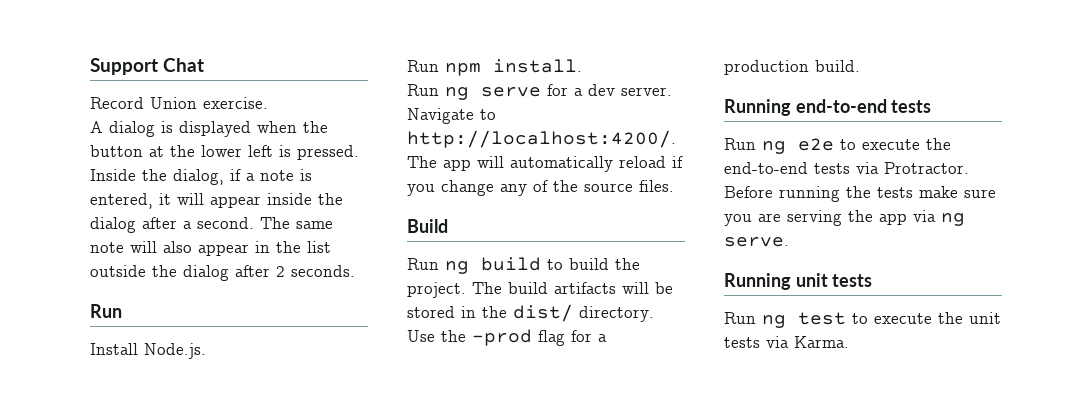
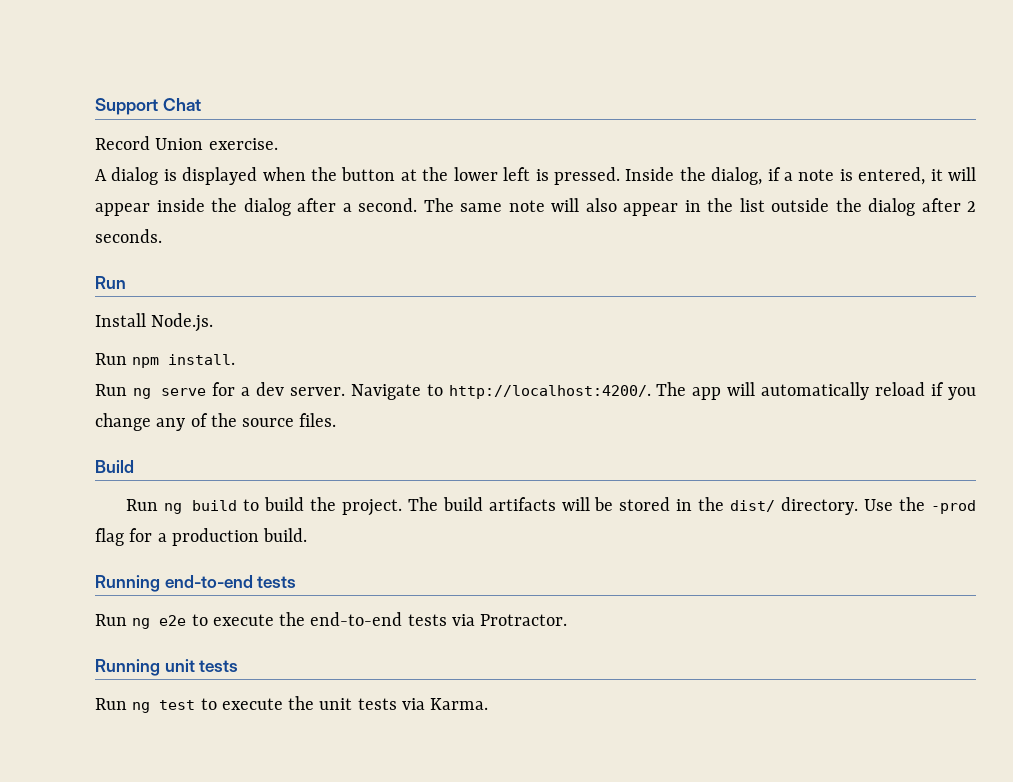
- Before running the tests make sure you are serving the app via ng serve.

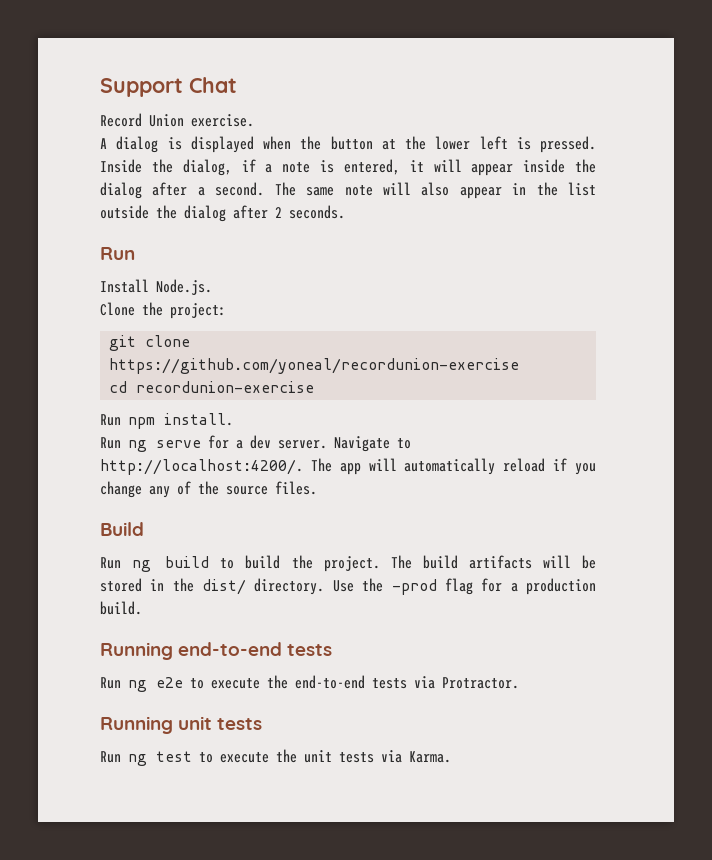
+ Clone the project:
+ git clone https://github.com/yoneal/recordunion-exercise
+ cd recordunion-exercise

